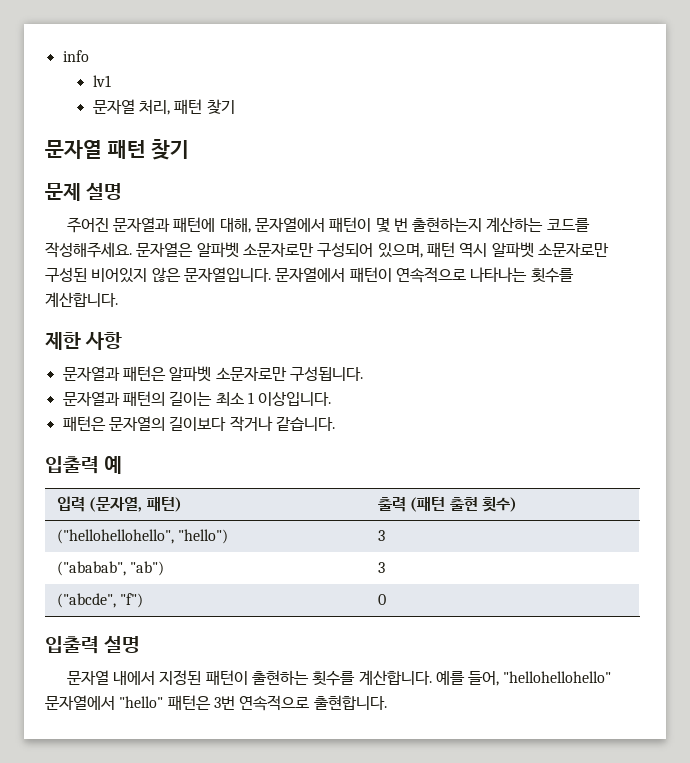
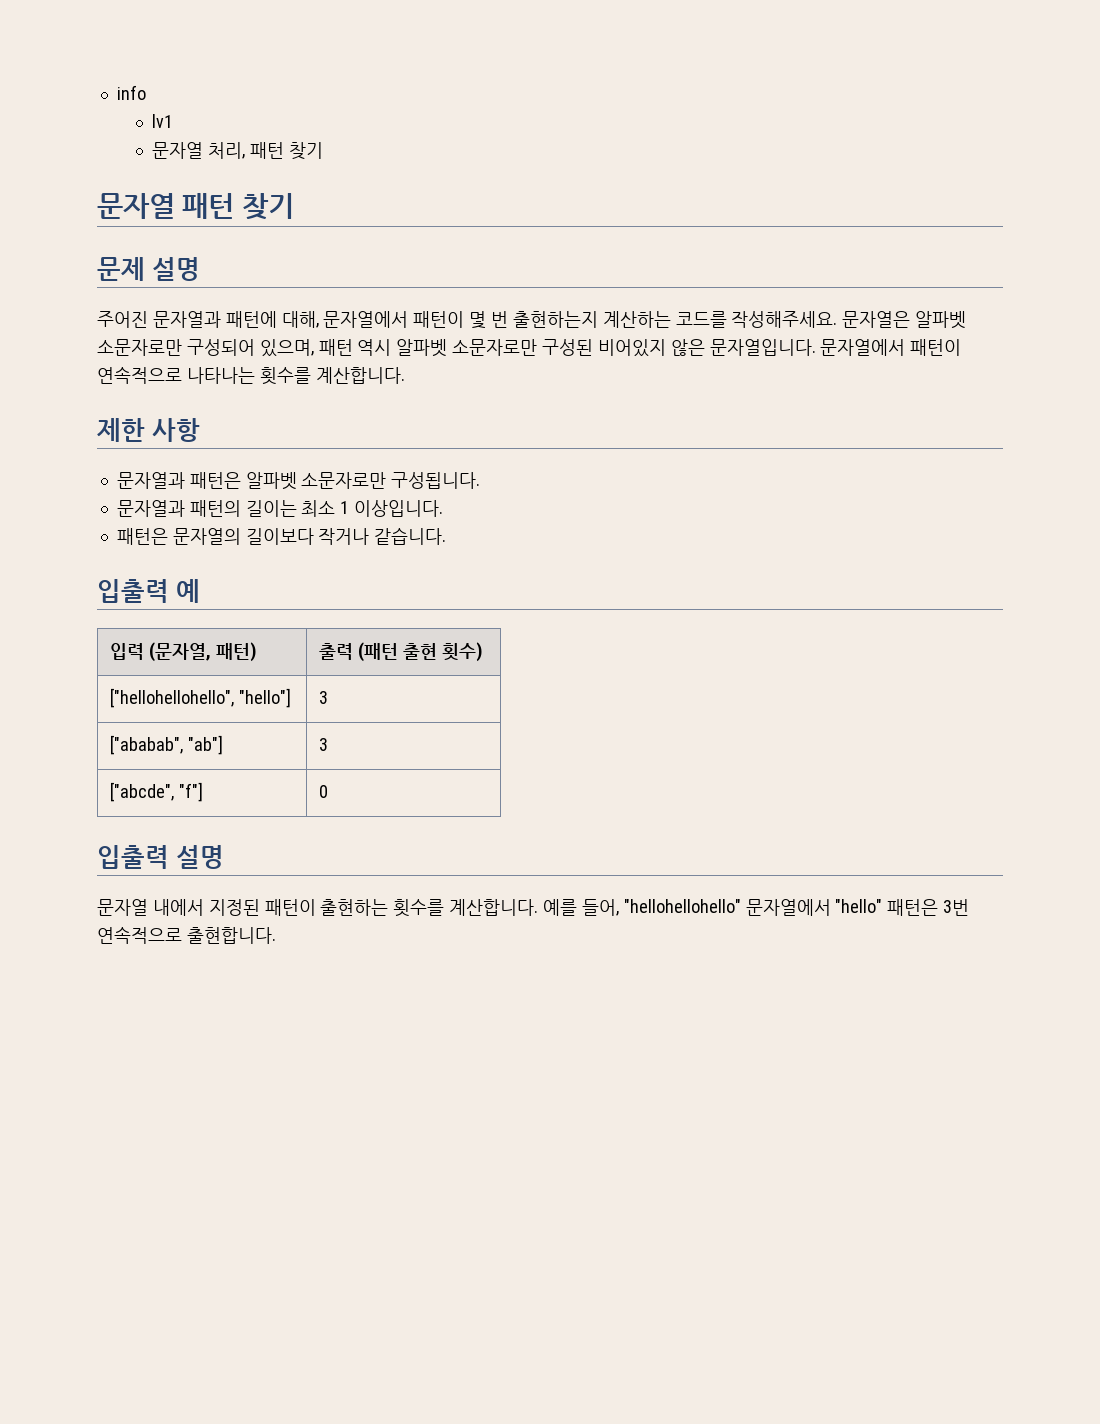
- ("hellohellohello", "hello") | 3
- ("ababab", "ab") | 3
- ("abcde", "f") | 0
+ ["hellohellohello", "hello"] | 3
+ ["ababab", "ab"] | 3
+ ["abcde", "f"] | 0

